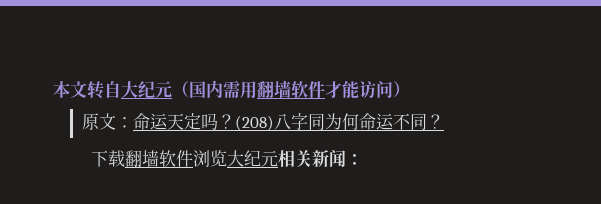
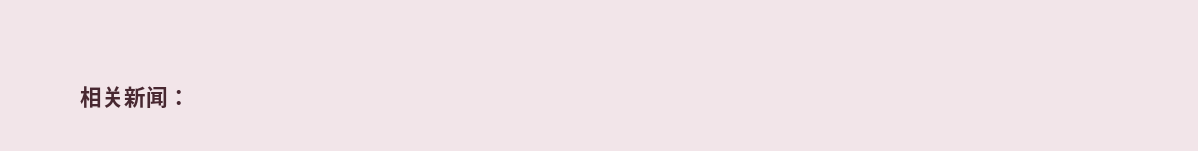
- 本文转自大纪元（国内需用翻墙软件才能访问）
- 原文：命运天定吗？(208)八字同为何命运不同？
- 下载翻墙软件浏览大纪元相关新闻：
+ 相关新闻：

